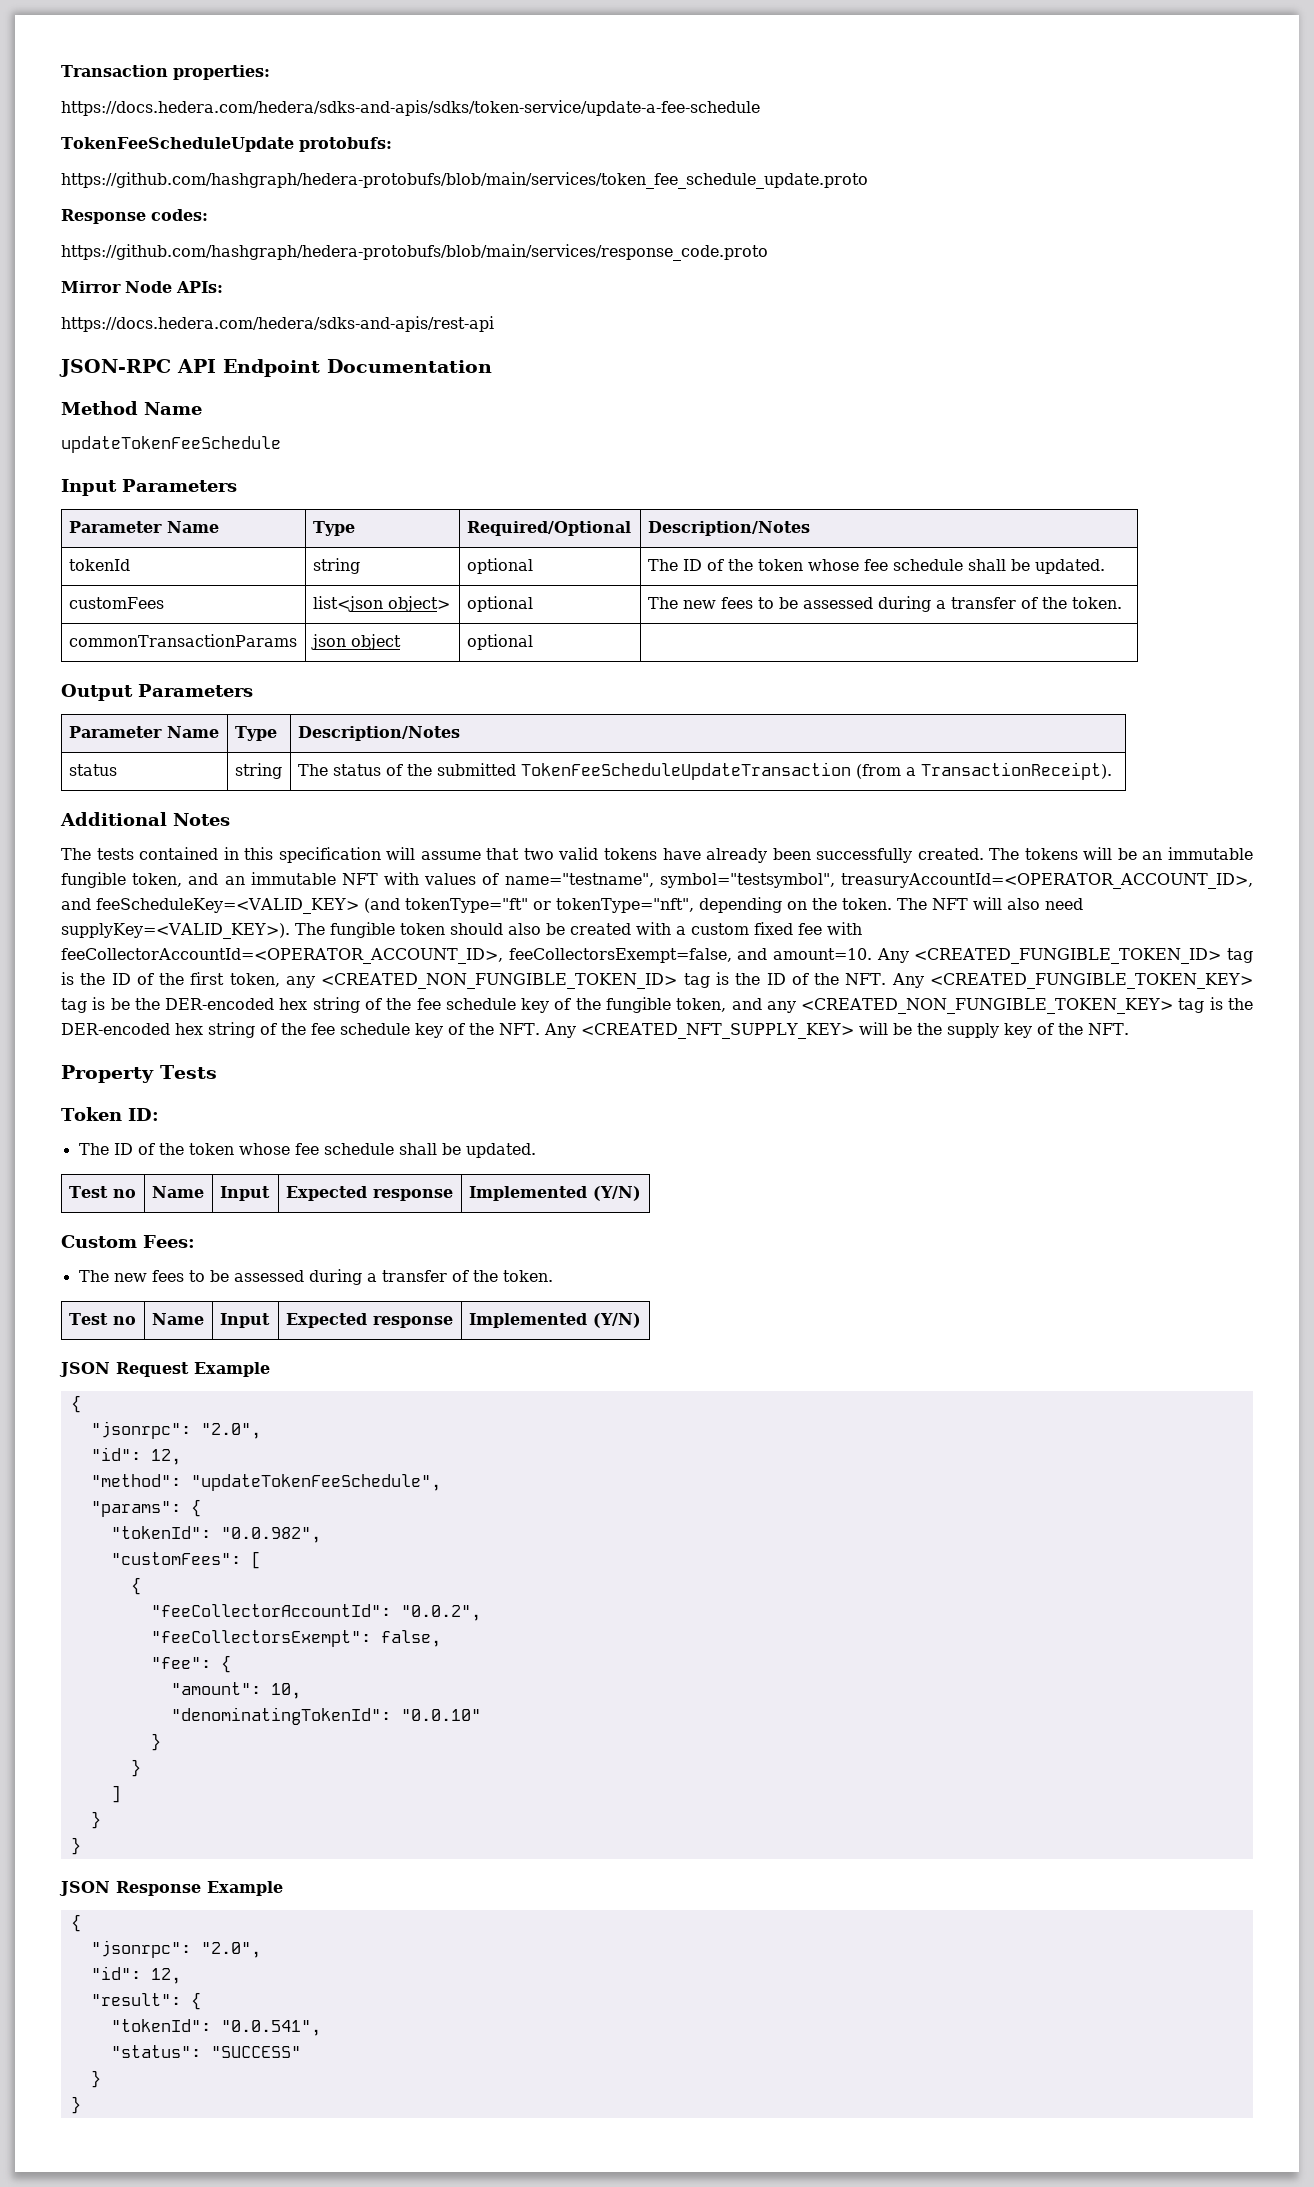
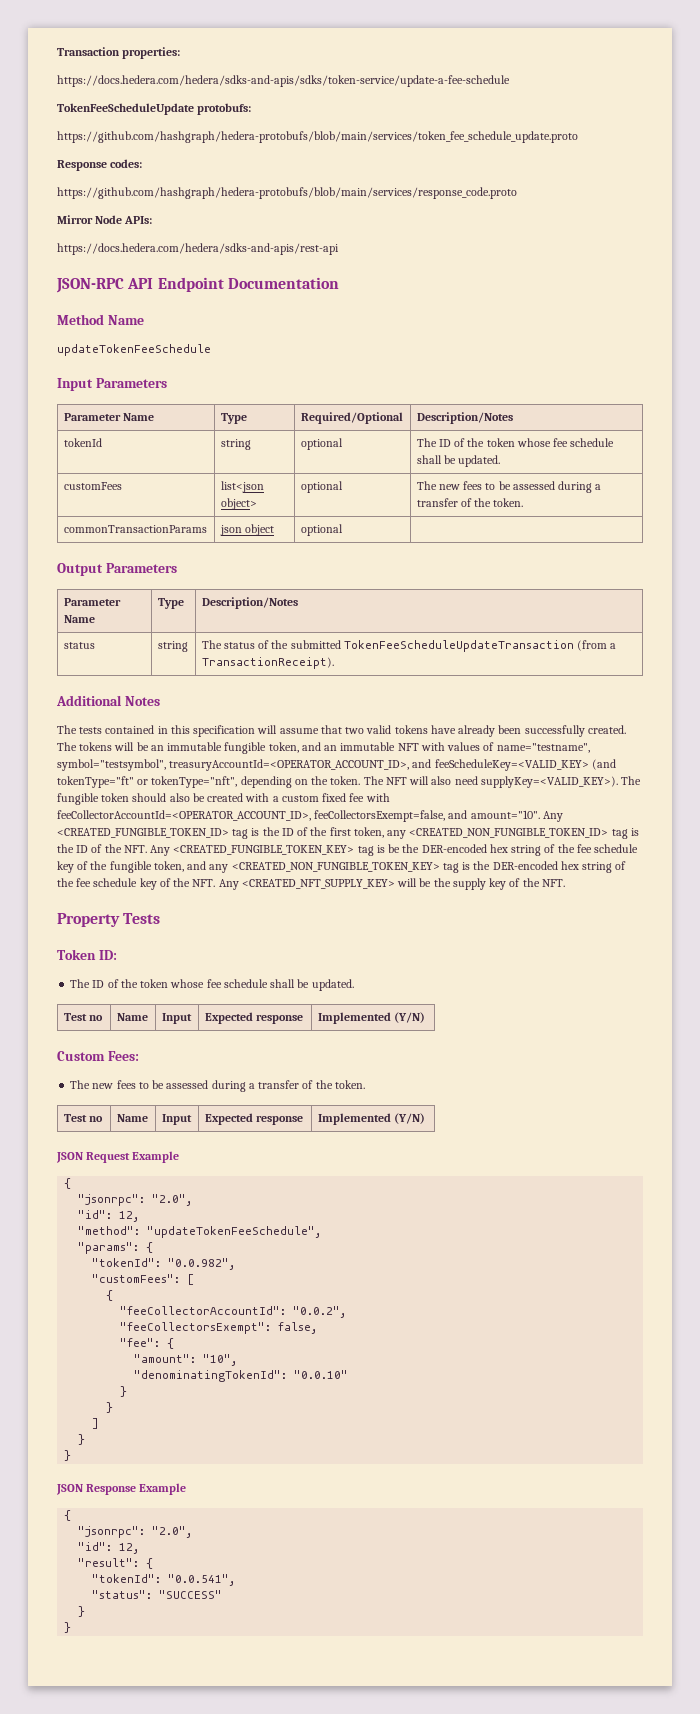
- The fungible token should also be created with a custom fixed fee with feeCollectorAccountId=<OPERATOR_ACCOUNT_ID>, feeCollectorsExempt=false, and amount=10.
+ The fungible token should also be created with a custom fixed fee with feeCollectorAccountId=<OPERATOR_ACCOUNT_ID>, feeCollectorsExempt=false, and amount="10".
- "amount": 10,
+ "amount": "10",

